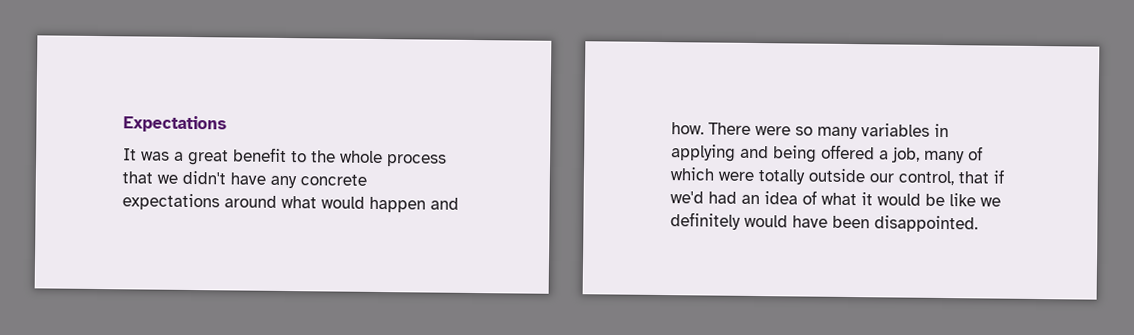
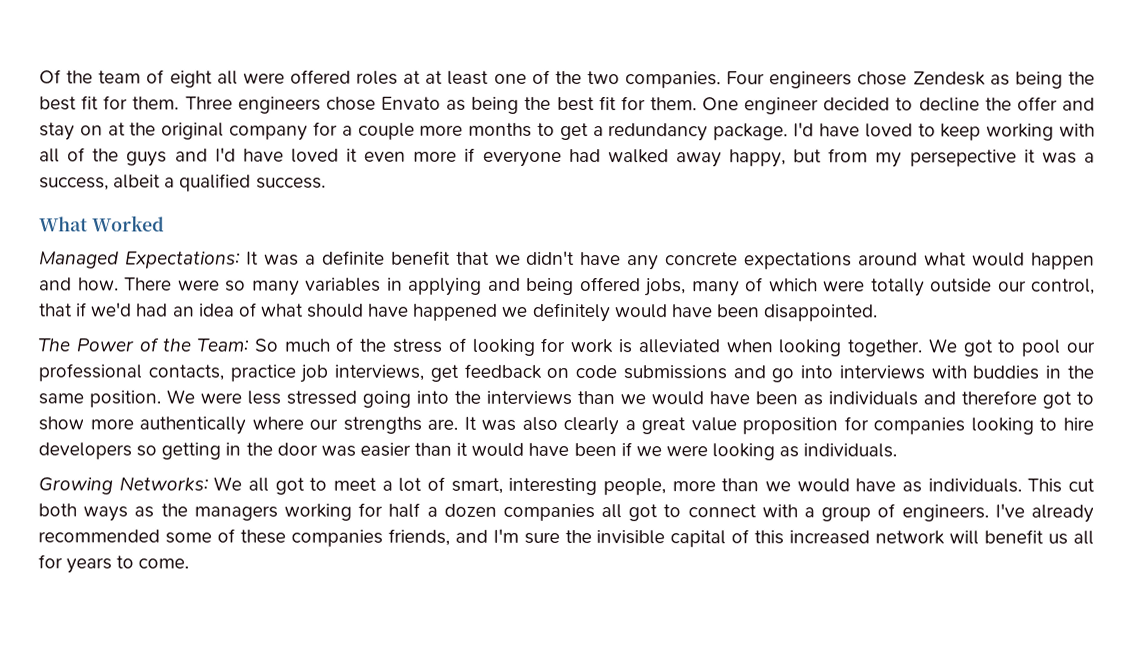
- Expectations
- It was a great benefit to the whole process that we didn't have any concrete expectations around what would happen and how.
+ Of the team of eight all were offered roles at at least one of the two companies. Four engineers chose Zendesk as being the best fit for them. Three engineers chose Envato as being the best fit for them. One engineer decided to decline the offer and stay on at the original company for a couple more months to get a redundancy package. I'd have loved to keep working with all of the guys and I'd have loved it even more if everyone had walked away happy, but from my persepective it was a success, albeit a qualified success.
+ What Worked
+ Managed Expectations: It was a definite benefit that we didn't have any concrete expectations around what would happen and how.
- There were so many variables in applying and being offered a job, many of which were totally outside our control, that if we'd had an idea of what it would be like we definitely would have been disappointed.
+ There were so many variables in applying and being offered jobs, many of which were totally outside our control, that if we'd had an idea of what should have happened we definitely would have been disappointed.
+ The Power of the Team: So much of the stress of looking for work is alleviated when looking together. We got to pool our professional contacts, practice job interviews, get feedback on code submissions and go into interviews with buddies in the same position. We were less stressed going into the interviews than we would have been as individuals and therefore got to show more authentically where our strengths are. It was also clearly a great value proposition for companies looking to hire developers so getting in the door was easier than it would have been if we were looking as individuals.
+ Growing Networks: We all got to meet a lot of smart, interesting people, more than we would have as individuals. This cut both ways as the managers working for half a dozen companies all got to connect with a group of engineers. I've already recommended some of these companies friends, and I'm sure the invisible capital of this increased network will benefit us all for years to come.

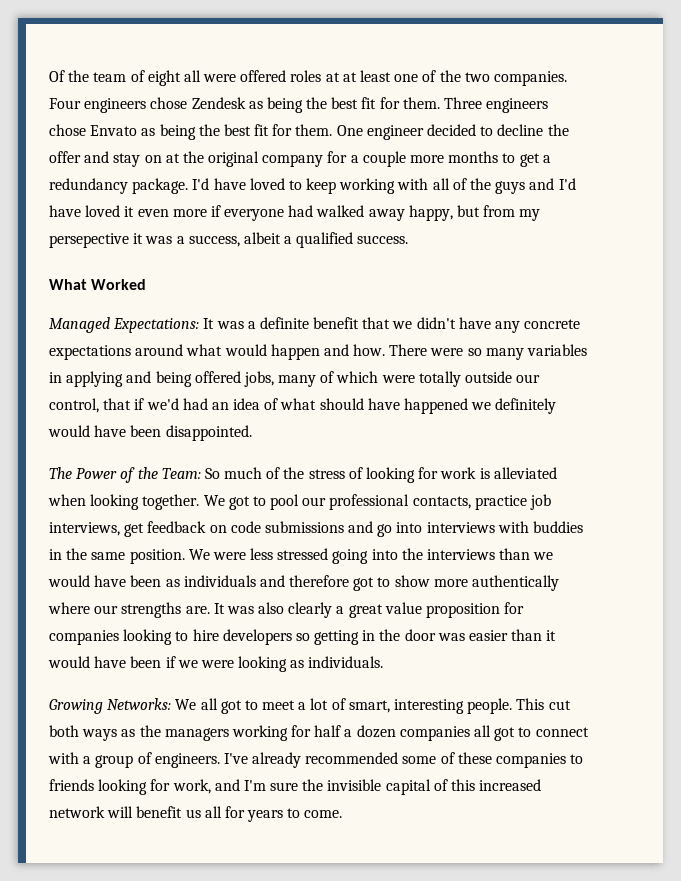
- Growing Networks: We all got to meet a lot of smart, interesting people, more than we would have as individuals.
+ Growing Networks: We all got to meet a lot of smart, interesting people.
- I've already recommended some of these companies friends, and I'm sure the invisible capital of this increased network will benefit us all for years to come.
+ I've already recommended some of these companies to friends looking for work, and I'm sure the invisible capital of this increased network will benefit us all for years to come.

